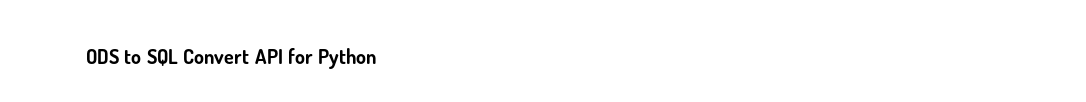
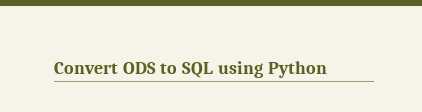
- ODS to SQL Convert API for Python
+ Convert ODS to SQL using Python

